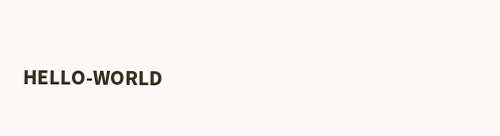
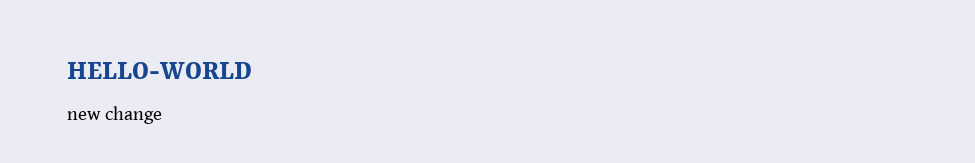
+ new change

